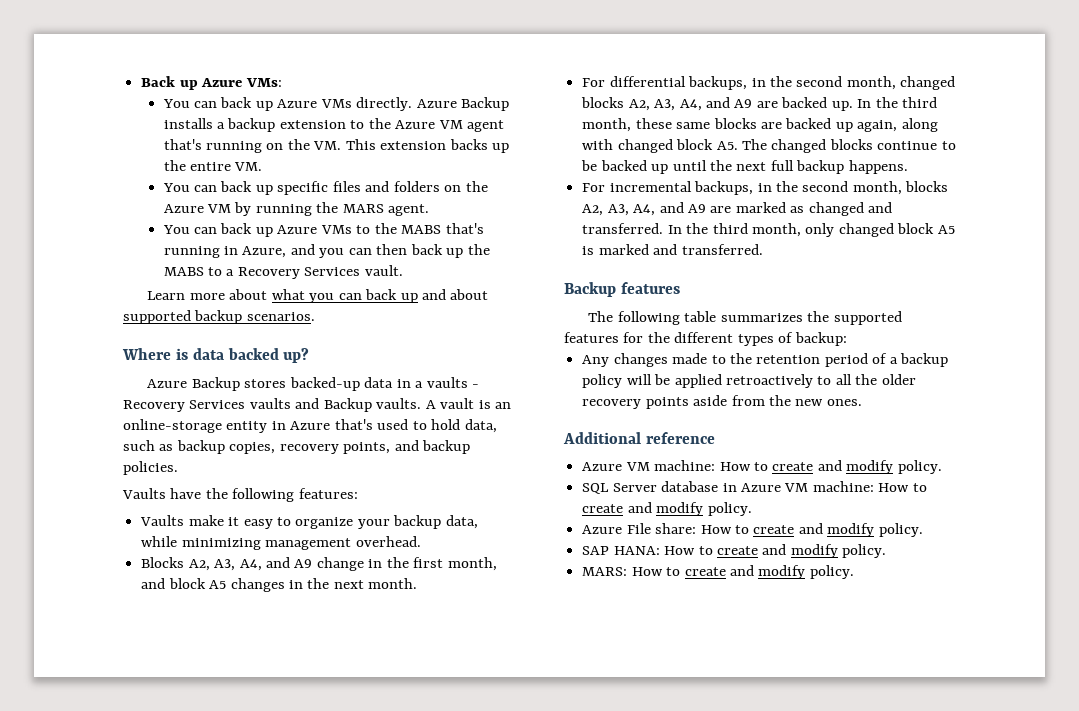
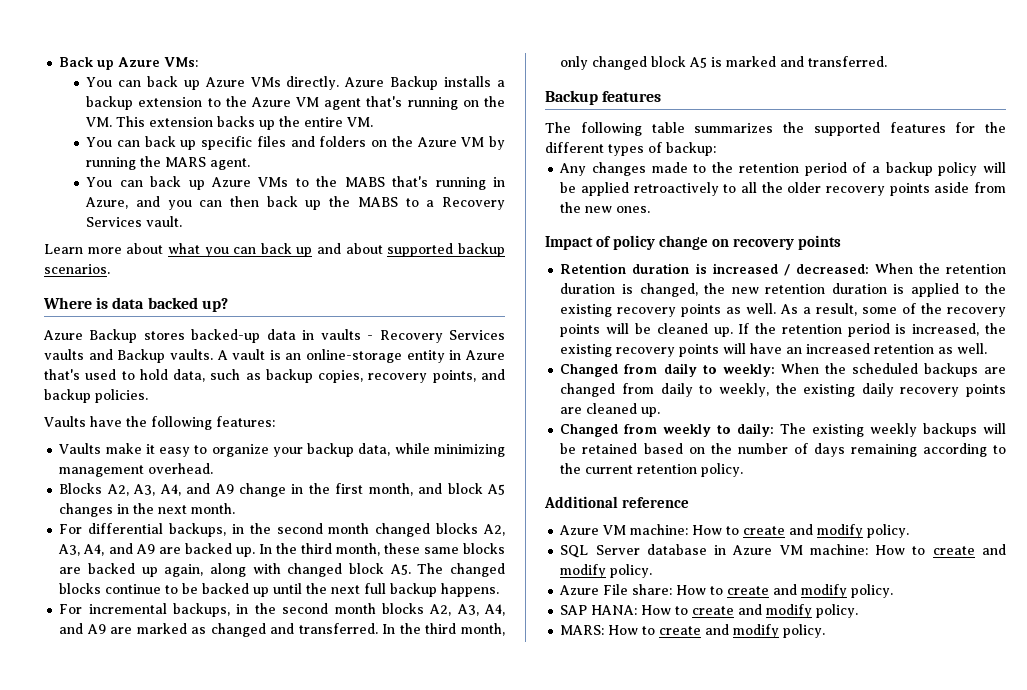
- Azure Backup stores backed-up data in a vaults - Recovery Services vaults and Backup vaults.
+ Azure Backup stores backed-up data in vaults - Recovery Services vaults and Backup vaults.
- For differential backups, in the second month, changed blocks A2, A3, A4, and A9 are backed up.
+ For differential backups, in the second month changed blocks A2, A3, A4, and A9 are backed up.
- For incremental backups, in the second month, blocks A2, A3, A4, and A9 are marked as changed and transferred.
+ For incremental backups, in the second month blocks A2, A3, A4, and A9 are marked as changed and transferred.
+ Impact of policy change on recovery points
+ Retention duration is increased / decreased: When the retention duration is changed, the new retention duration is applied to the existing recovery points as well. As a result, some of the recovery points will be cleaned up. If the retention period is increased, the existing recovery points will have an increased retention as well.
+ Changed from daily to weekly: When the scheduled backups are changed from daily to weekly, the existing daily recovery points are cleaned up.
+ Changed from weekly to daily: The existing weekly backups will be retained based on the number of days remaining according to the current retention policy.

